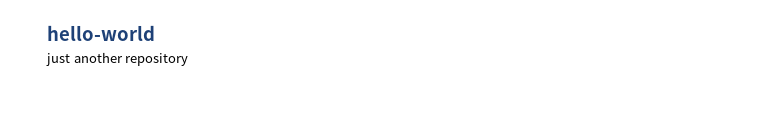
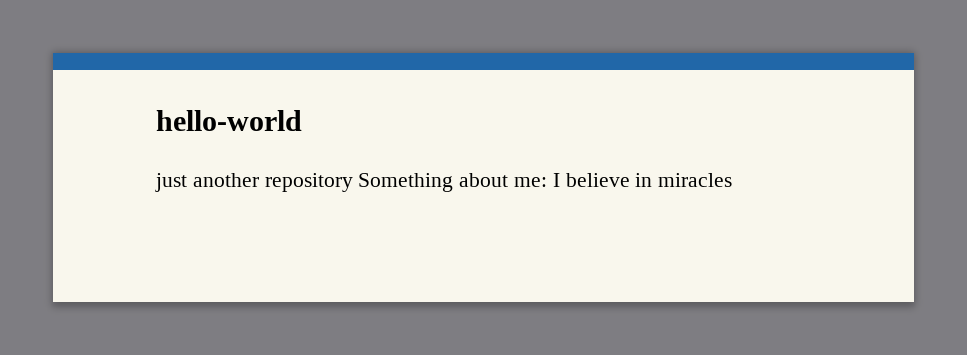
- just another repository
+ just another repository Something about me: I believe in miracles

